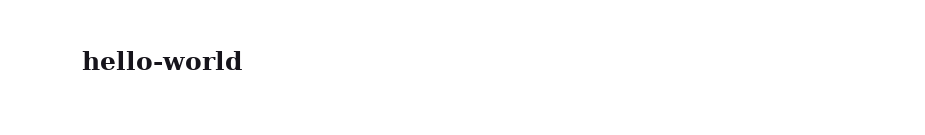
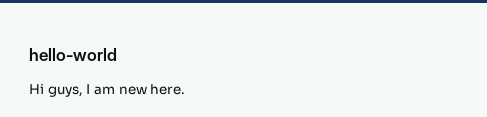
+ Hi guys, I am new here.

